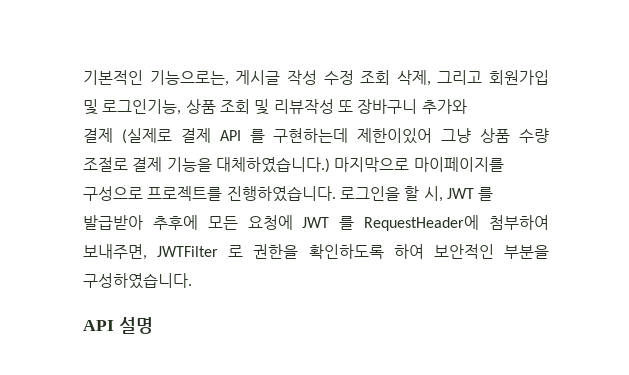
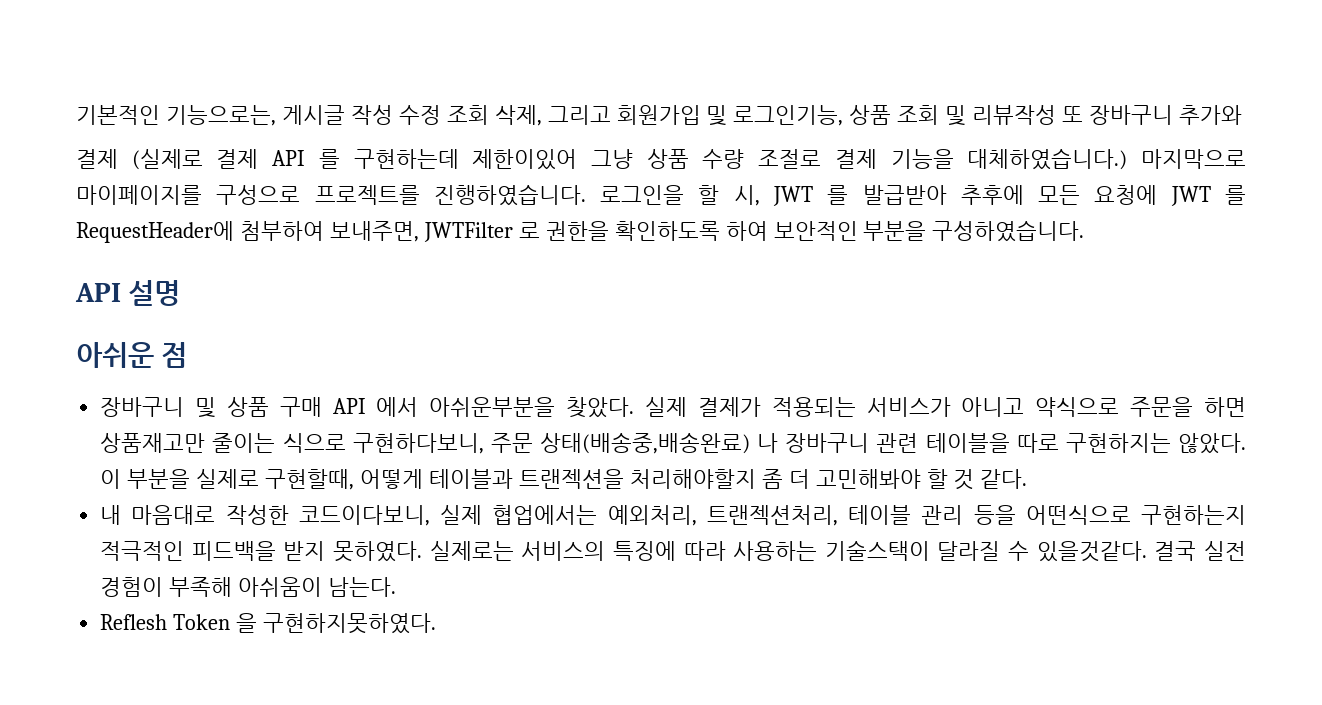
+ 아쉬운 점
+ 장바구니 및 상품 구매 API 에서 아쉬운부분을 찾았다. 실제 결제가 적용되는 서비스가 아니고 약식으로 주문을 하면 상품재고만 줄이는 식으로 구현하다보니, 주문 상태(배송중,배송완료) 나 장바구니 관련 테이블을 따로 구현하지는 않았다. 이 부분을 실제로 구현할때, 어떻게 테이블과 트랜젝션을 처리해야할지 좀 더 고민해봐야 할 것 같다.
+ 내 마음대로 작성한 코드이다보니, 실제 협업에서는 예외처리, 트랜젝션처리, 테이블 관리 등을 어떤식으로 구현하는지 적극적인 피드백을 받지 못하였다. 실제로는 서비스의 특징에 따라 사용하는 기술스택이 달라질 수 있을것같다. 결국 실전 경험이 부족해 아쉬움이 남는다.
+ Reflesh Token 을 구현하지못하였다.

